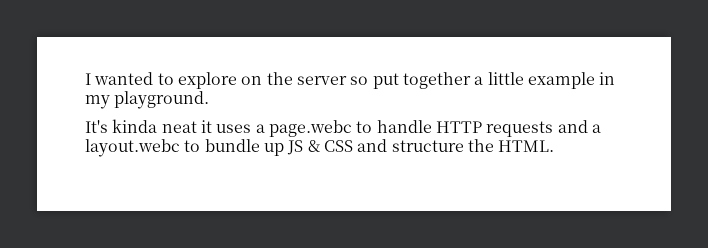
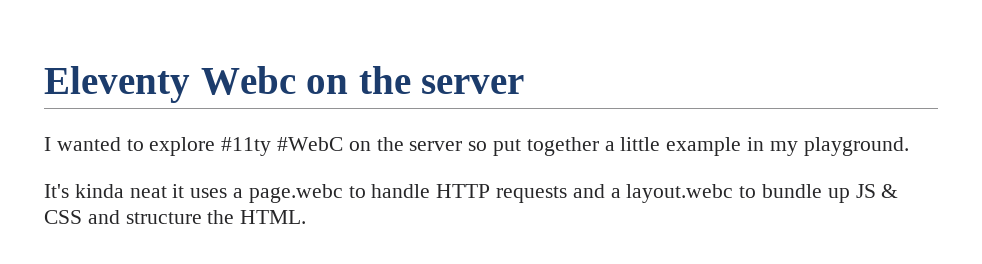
+ Eleventy Webc on the server
- I wanted to explore on the server so put together a little example in my playground.
+ I wanted to explore #11ty #WebC on the server so put together a little example in my playground.

